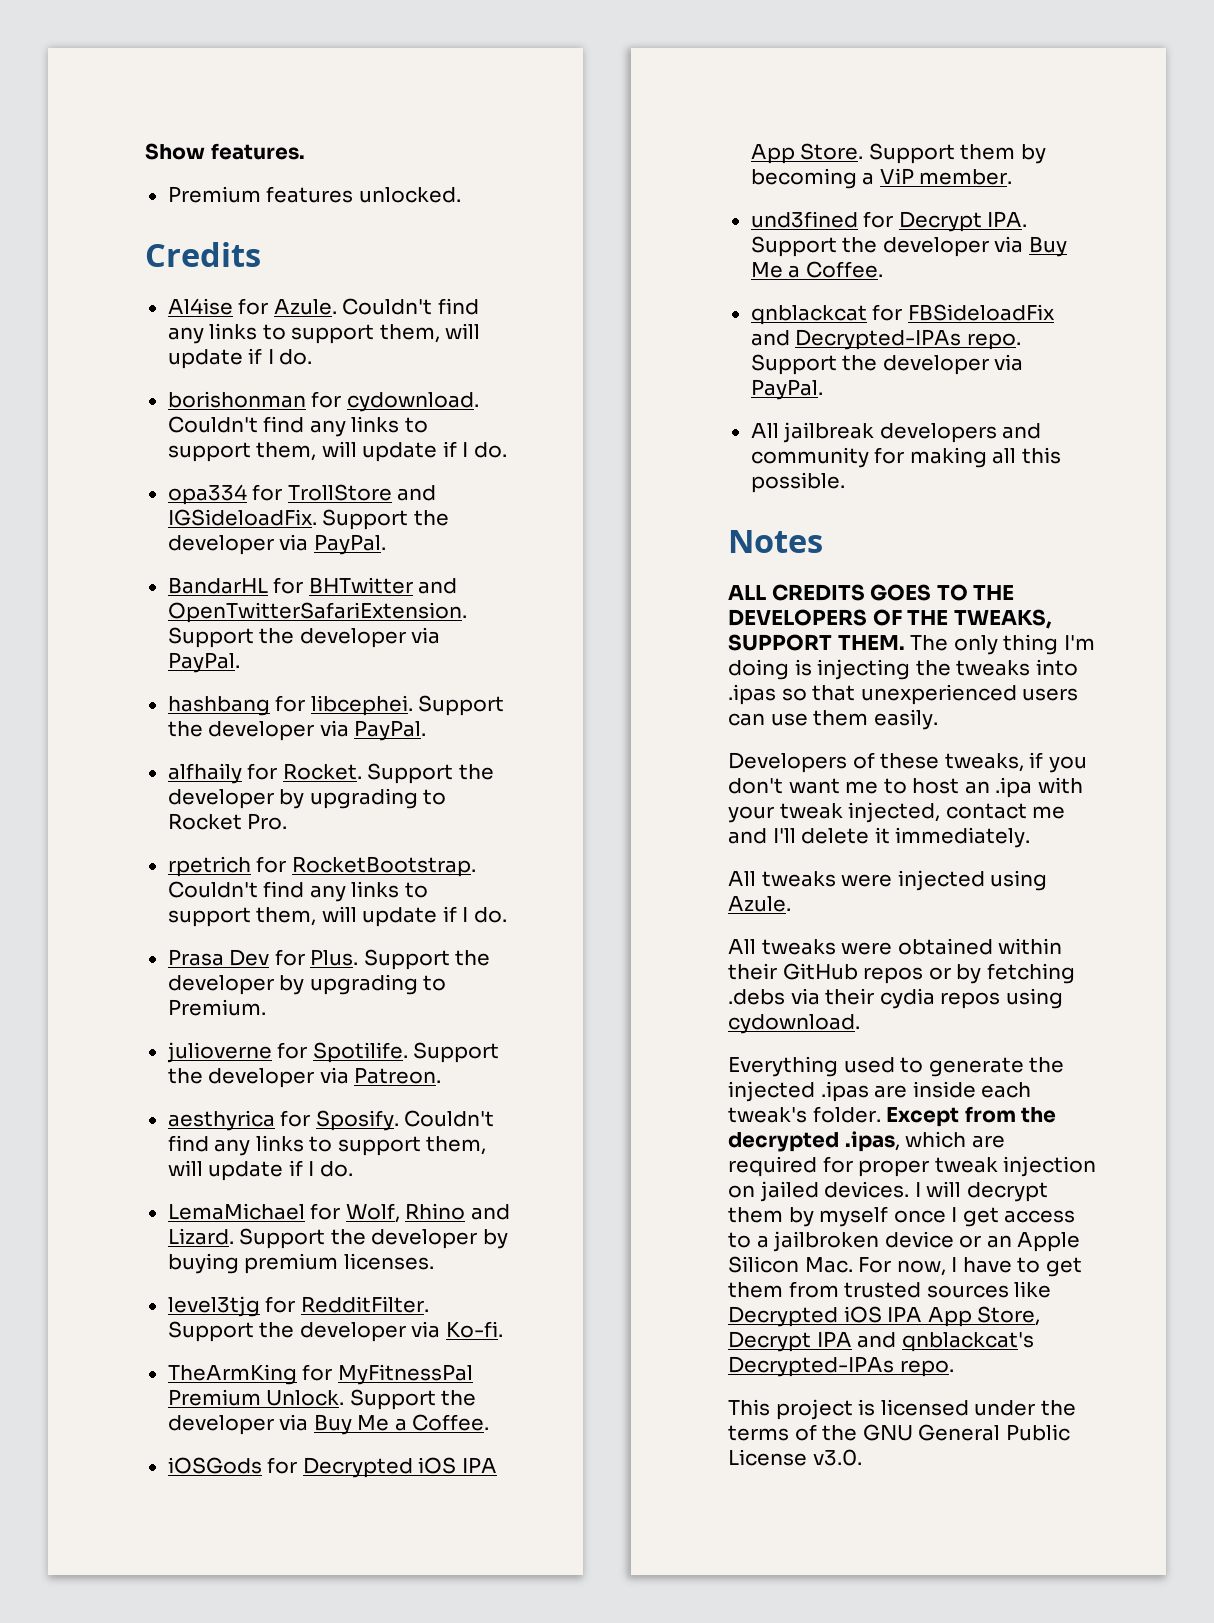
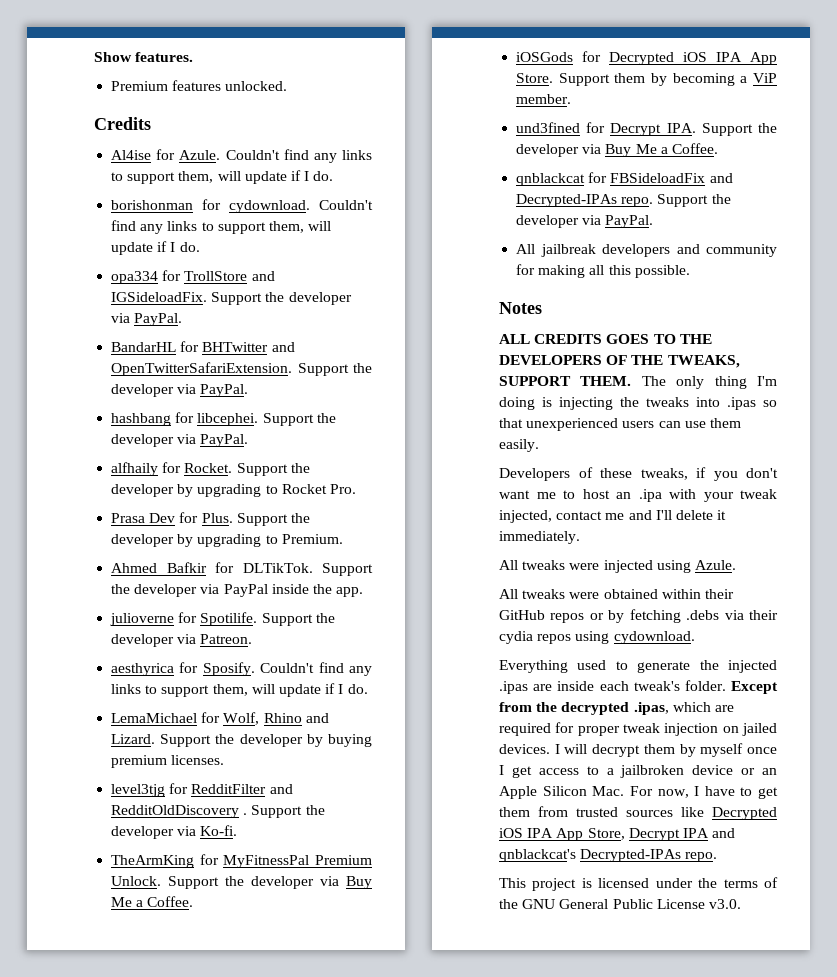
- rpetrich for RocketBootstrap. Couldn't find any links to support them, will update if I do.
+ Ahmed Bafkir for DLTikTok. Support the developer via PayPal inside the app.
- level3tjg for RedditFilter.
+ level3tjg for RedditFilter and RedditOldDiscovery .

